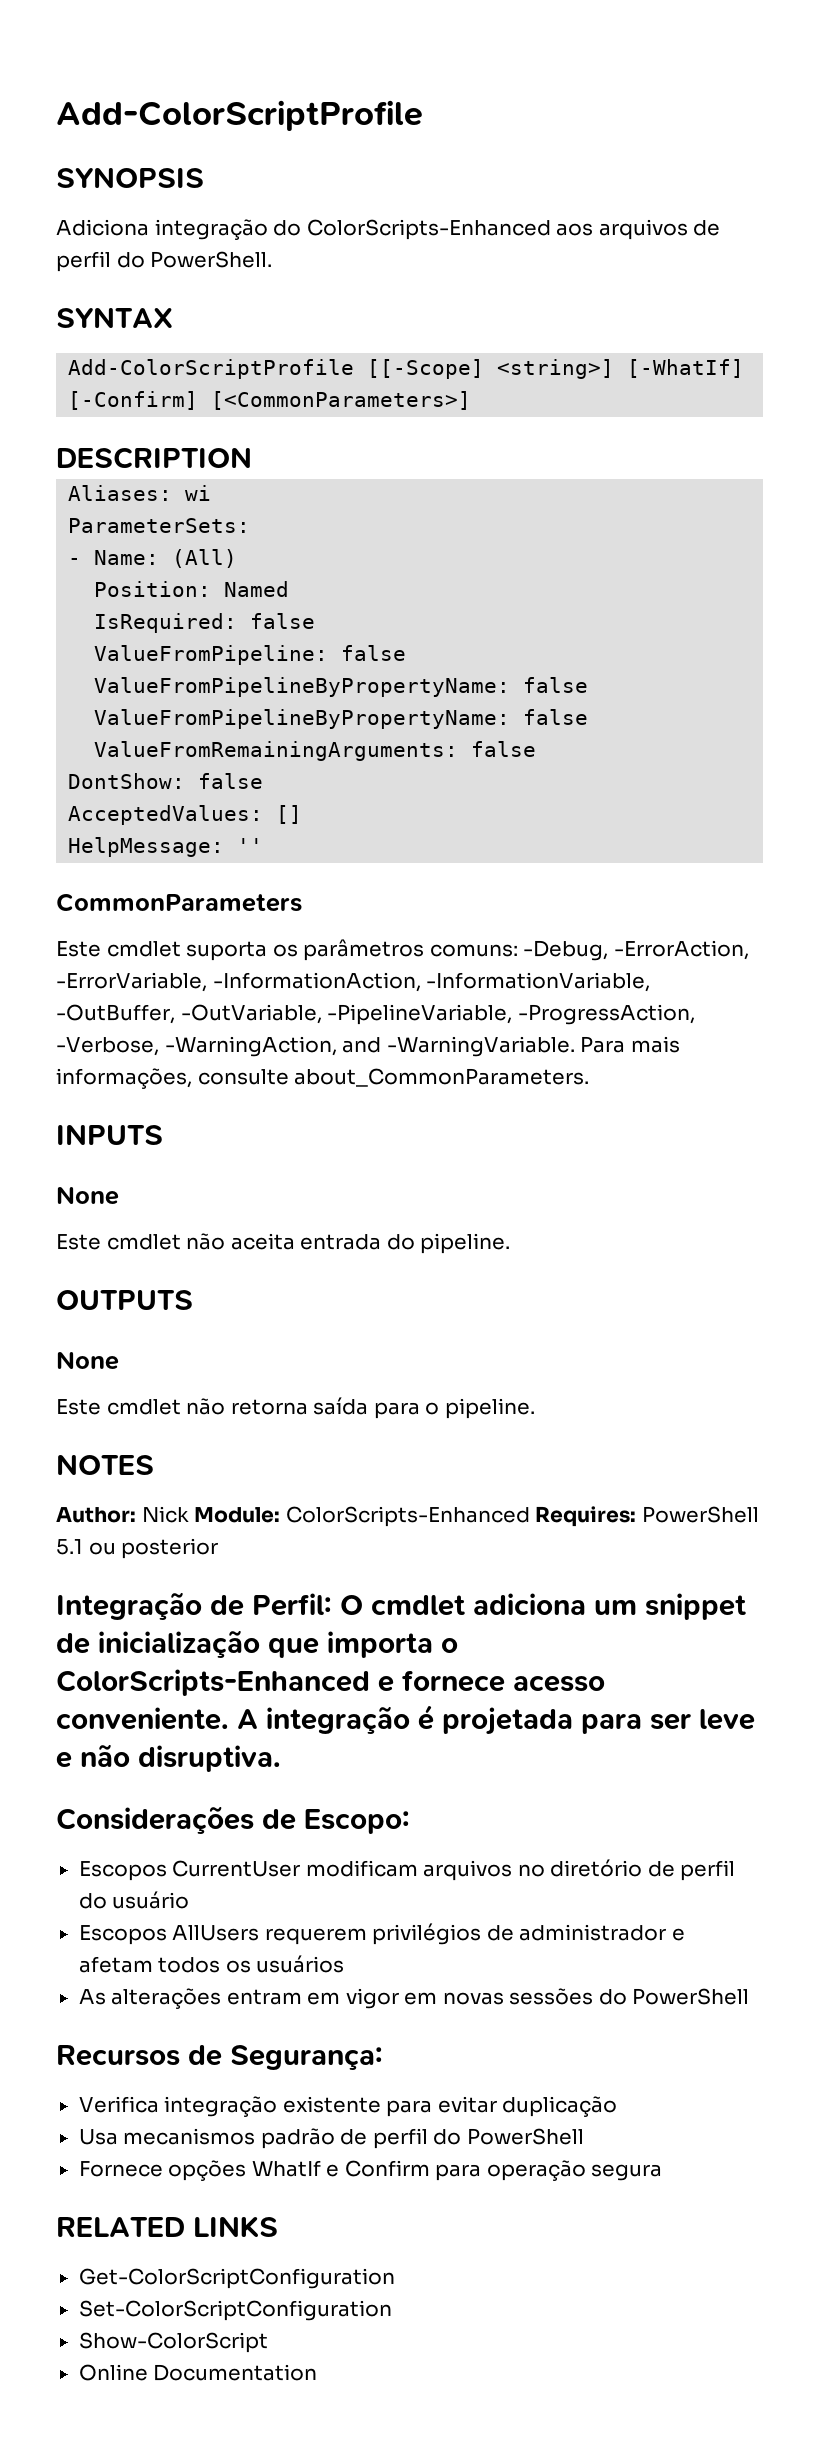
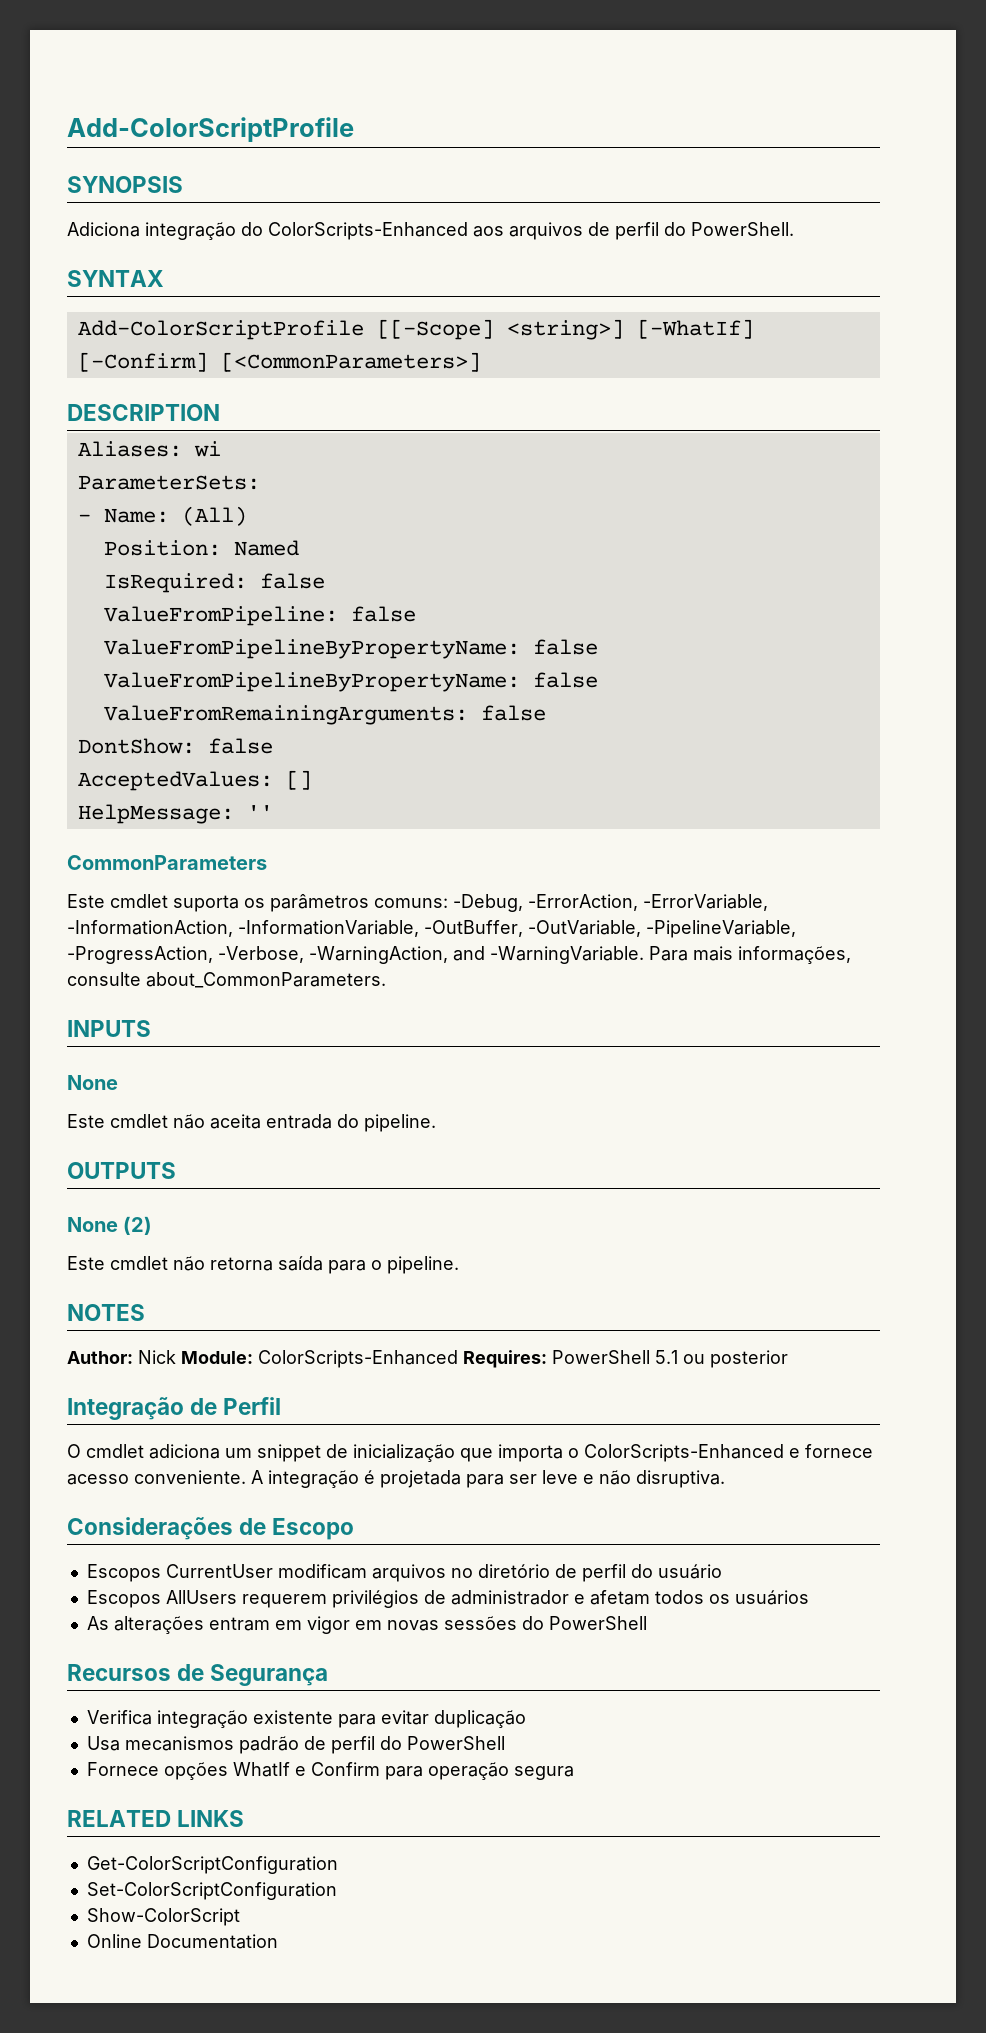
  OUTPUTS
- None
+ None (2)
- Integração de Perfil: O cmdlet adiciona um snippet de inicialização que importa o ColorScripts-Enhanced e fornece acesso conveniente.
+ Integração de Perfil
+ O cmdlet adiciona um snippet de inicialização que importa o ColorScripts-Enhanced e fornece acesso conveniente.
- Considerações de Escopo:
+ Considerações de Escopo
- Recursos de Segurança:
+ Recursos de Segurança

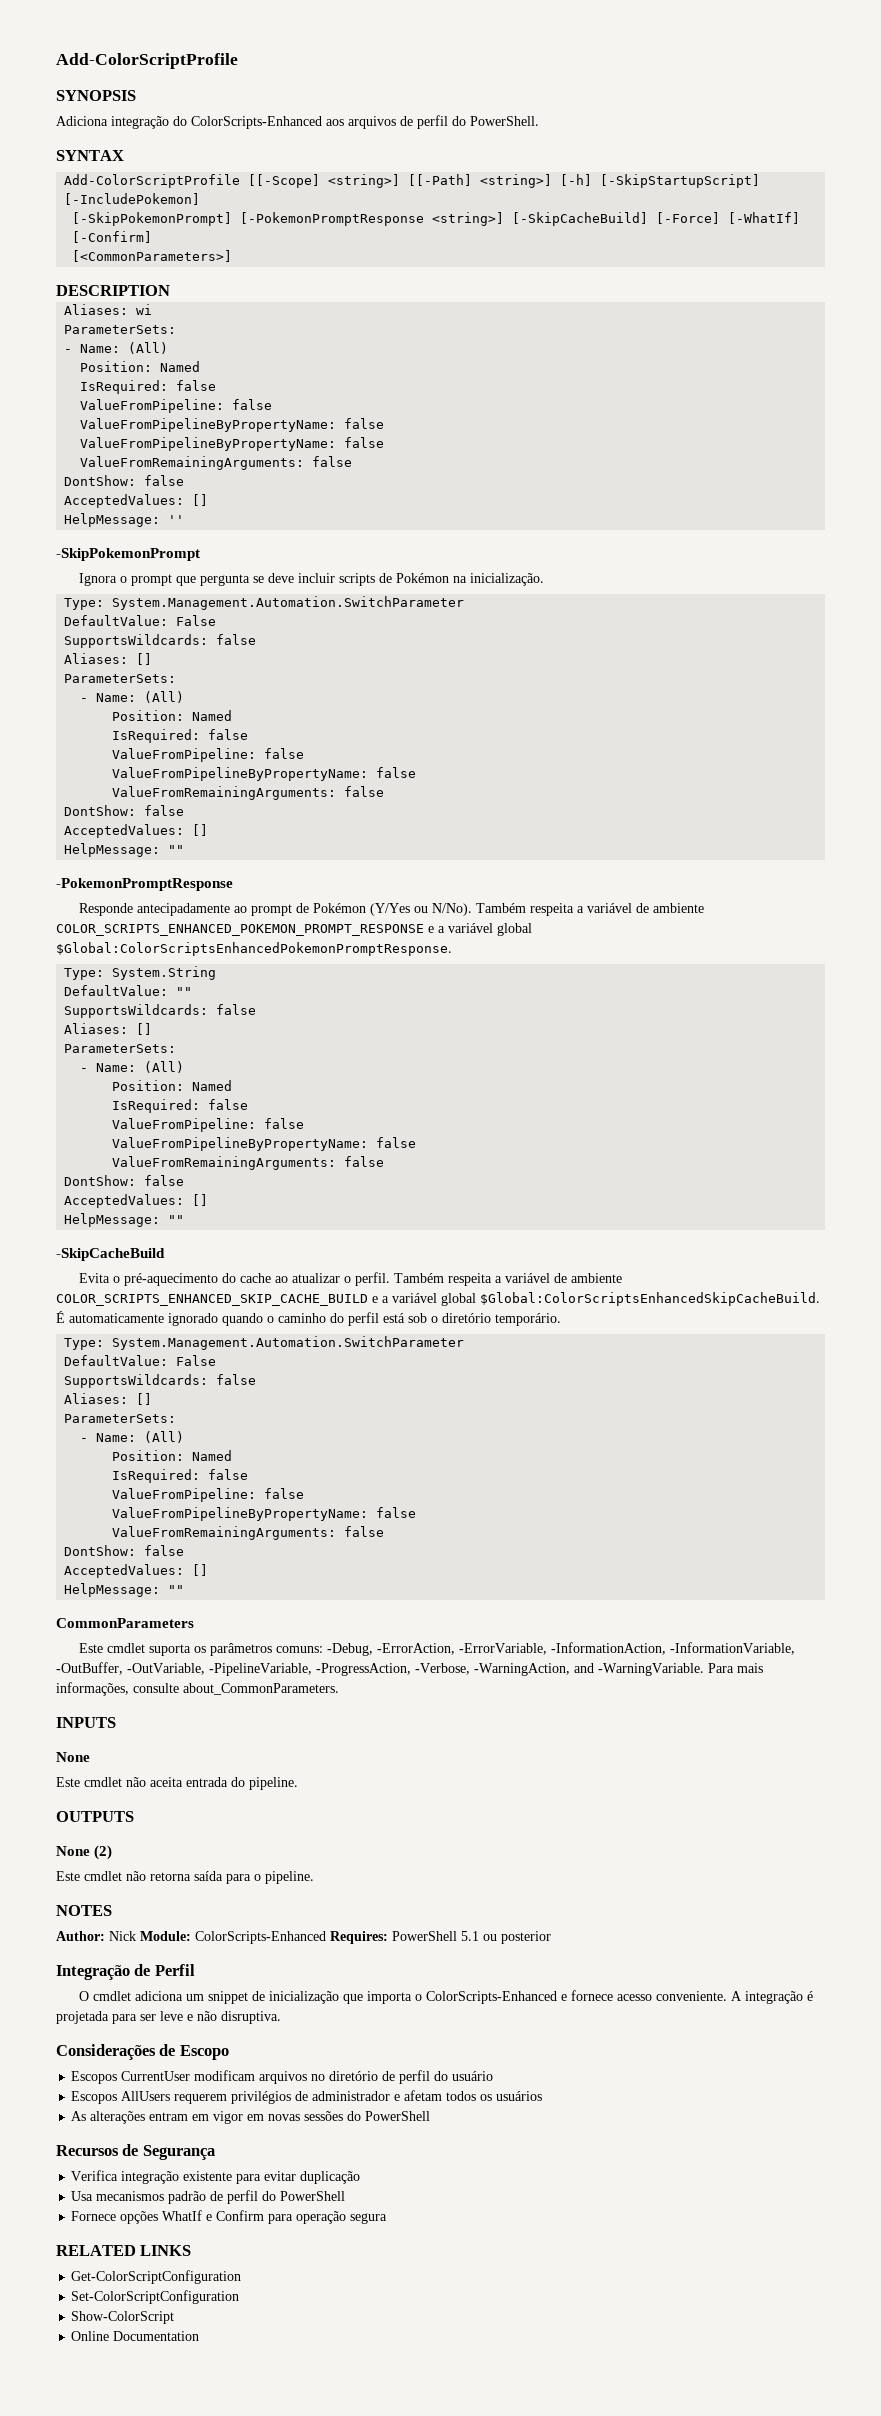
- Add-ColorScriptProfile [[-Scope] <string>] [-WhatIf] [-Confirm] [<CommonParameters>]
+ Add-ColorScriptProfile [[-Scope] <string>] [[-Path] <string>] [-h] [-SkipStartupScript] [-IncludePokemon]
+ [-SkipPokemonPrompt] [-PokemonPromptResponse <string>] [-SkipCacheBuild] [-Force] [-WhatIf] [-Confirm]
+ [<CommonParameters>]
+ -SkipPokemonPrompt
+ Ignora o prompt que pergunta se deve incluir scripts de Pokémon na inicialização.
+ Type: System.Management.Automation.SwitchParameter
+ DefaultValue: False
+ SupportsWildcards: false
+ Aliases: []
+ ParameterSets:
+ - Name: (All)
+ Position: Named
+ IsRequired: false
+ ValueFromPipeline: false
+ ValueFromPipelineByPropertyName: false
+ ValueFromRemainingArguments: false
+ DontShow: false
+ AcceptedValues: []
+ HelpMessage: ""
+ -PokemonPromptResponse
+ Responde antecipadamente ao prompt de Pokémon (Y/Yes ou N/No). Também respeita a variável de ambiente COLOR_SCRIPTS_ENHANCED_POKEMON_PROMPT_RESPONSE e a variável global $Global:ColorScriptsEnhancedPokemonPromptResponse.
+ Type: System.String
+ DefaultValue: ""
+ SupportsWildcards: false
+ Aliases: []
+ ParameterSets:
+ - Name: (All)
+ Position: Named
+ IsRequired: false
+ ValueFromPipeline: false
+ ValueFromPipelineByPropertyName: false
+ ValueFromRemainingArguments: false
+ DontShow: false
+ AcceptedValues: []
+ HelpMessage: ""
+ -SkipCacheBuild
+ Evita o pré-aquecimento do cache ao atualizar o perfil. Também respeita a variável de ambiente COLOR_SCRIPTS_ENHANCED_SKIP_CACHE_BUILD e a variável global $Global:ColorScriptsEnhancedSkipCacheBuild. É automaticamente ignorado quando o caminho do perfil está sob o diretório temporário.
+ Type: System.Management.Automation.SwitchParameter
+ DefaultValue: False
+ SupportsWildcards: false
+ Aliases: []
+ ParameterSets:
+ - Name: (All)
+ Position: Named
+ IsRequired: false
+ ValueFromPipeline: false
+ ValueFromPipelineByPropertyName: false
+ ValueFromRemainingArguments: false
+ DontShow: false
+ AcceptedValues: []
+ HelpMessage: ""

